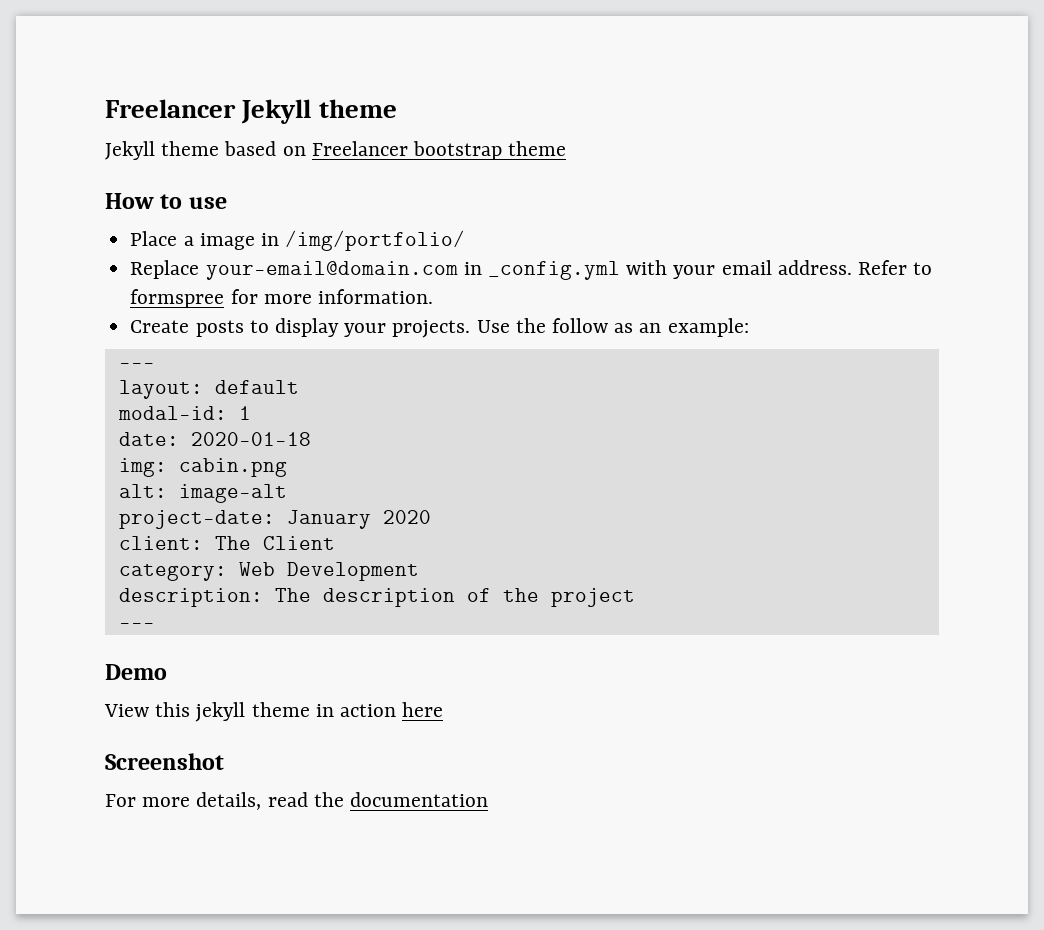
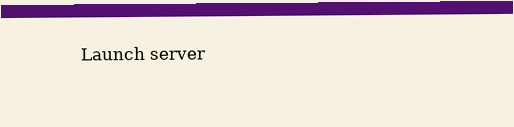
- Freelancer Jekyll theme
- Jekyll theme based on Freelancer bootstrap theme
- How to use
- Place a image in /img/portfolio/
- Replace your-email@domain.com in _config.yml with your email address. Refer to formspree for more information.
- Create posts to display your projects. Use the follow as an example:
- ---
- layout: default
- modal-id: 1
- date: 2020-01-18
- img: cabin.png
- alt: image-alt
- project-date: January 2020
- client: The Client
- category: Web Development
- description: The description of the project
- ---
- Demo
- View this jekyll theme in action here
- Screenshot
- For more details, read the documentation
+ Launch server

